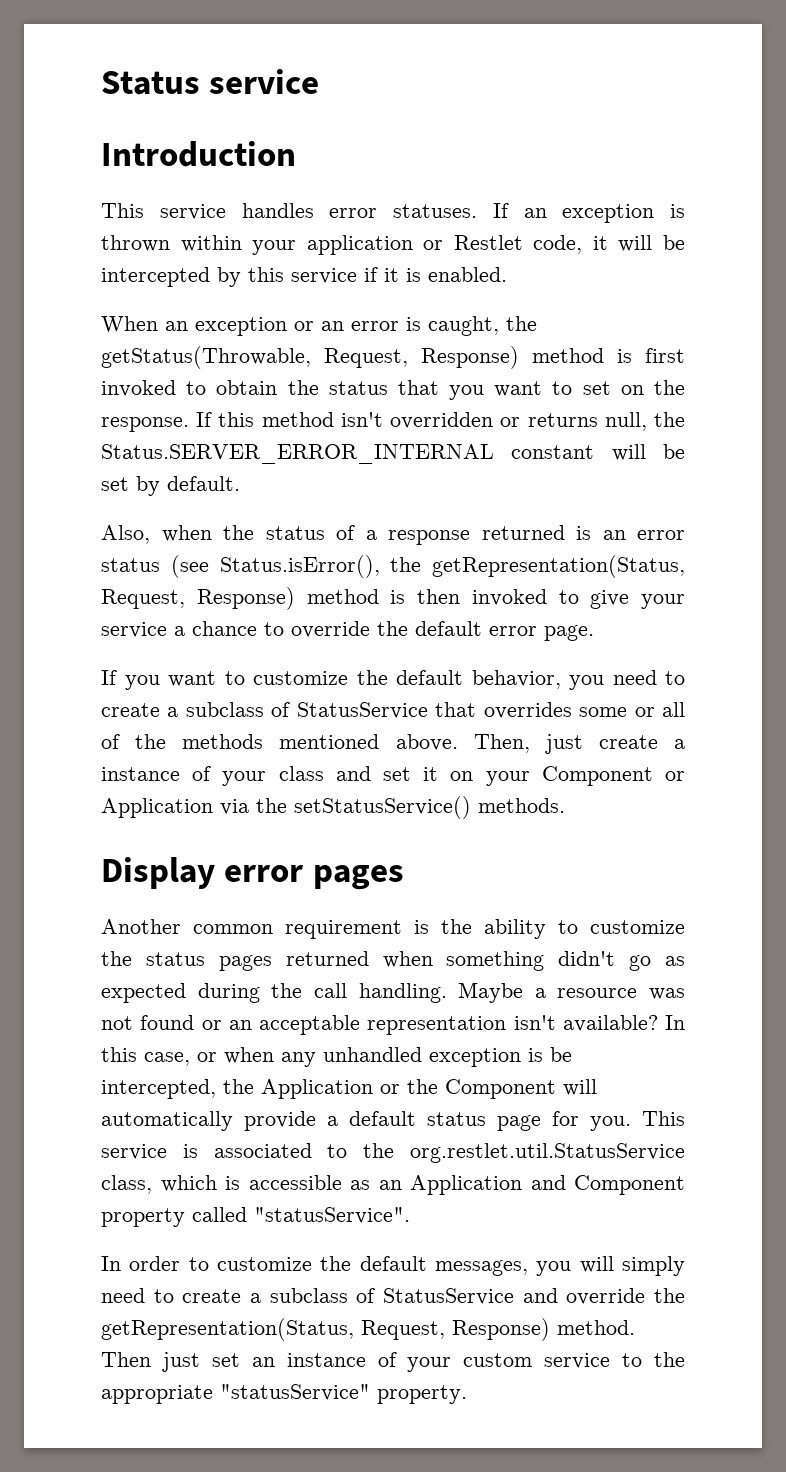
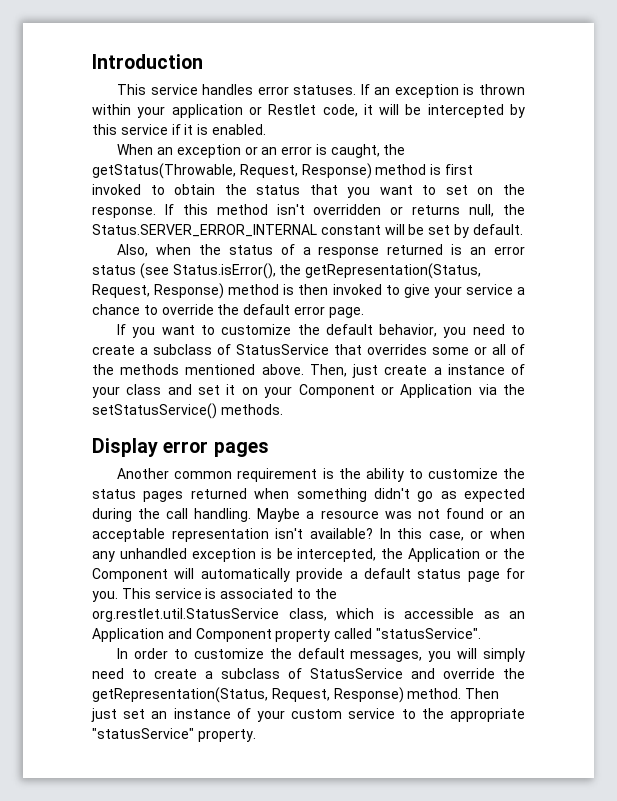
- Status service

